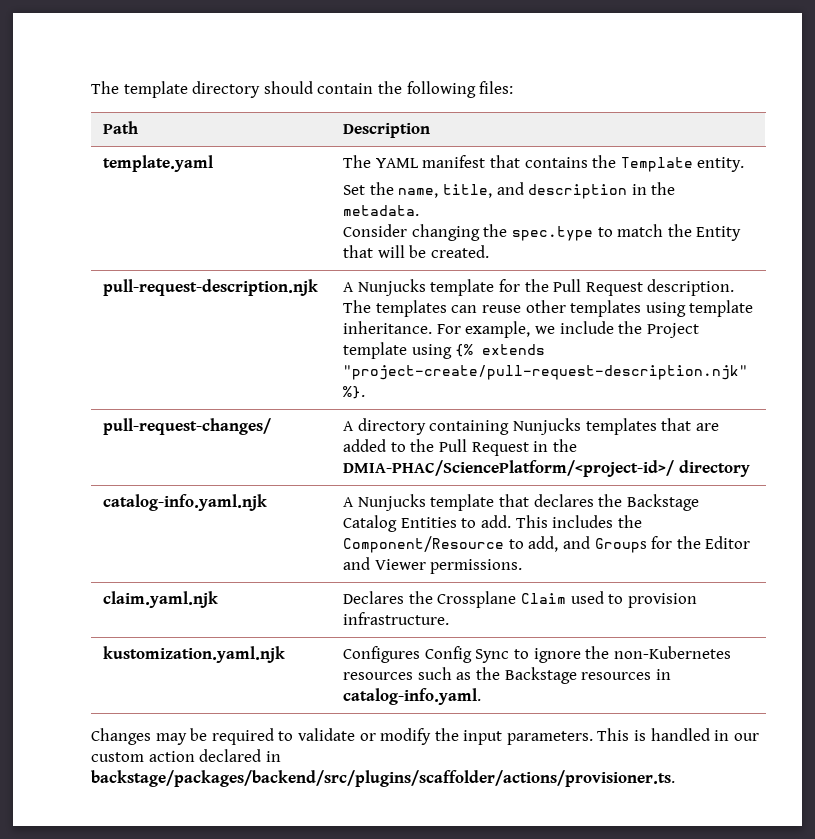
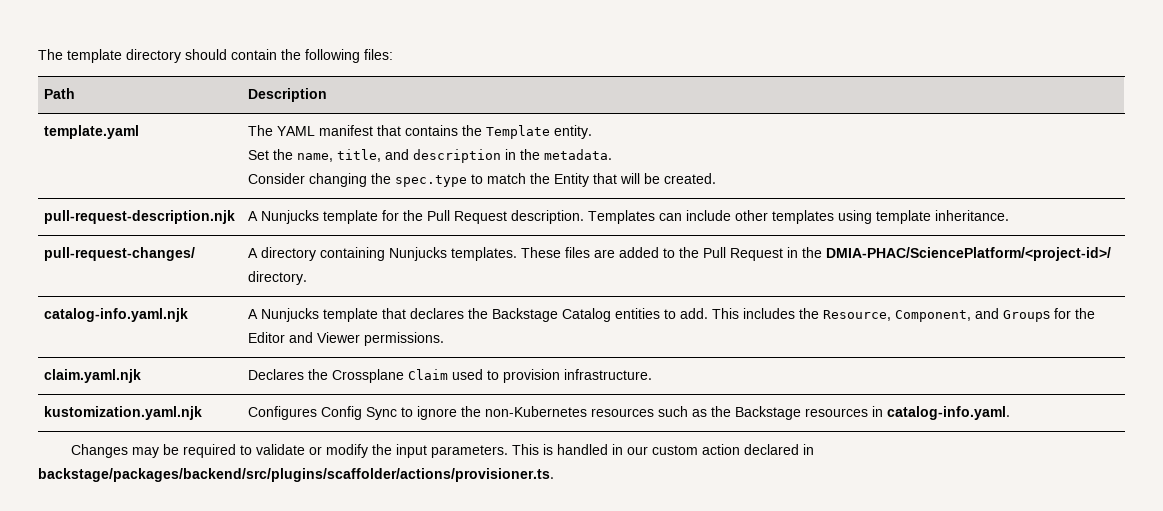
- pull-request-description.njk | A Nunjucks template for the Pull Request description. The templates can reuse other templates using template inheritance. For example, we include the Project template using {% extends "project-create/pull-request-description.njk" %}.
+ pull-request-description.njk | A Nunjucks template for the Pull Request description. Templates can include other templates using template inheritance.
- pull-request-changes/ | A directory containing Nunjucks templates that are added to the Pull Request in the DMIA-PHAC/SciencePlatform/<project-id>/ directory
+ pull-request-changes/ | A directory containing Nunjucks templates. These files are added to the Pull Request in the DMIA-PHAC/SciencePlatform/<project-id>/ directory.
- catalog-info.yaml.njk | A Nunjucks template that declares the Backstage Catalog Entities to add. This includes the Component/Resource to add, and Groups for the Editor and Viewer permissions.
+ catalog-info.yaml.njk | A Nunjucks template that declares the Backstage Catalog entities to add. This includes the Resource, Component, and Groups for the Editor and Viewer permissions.

